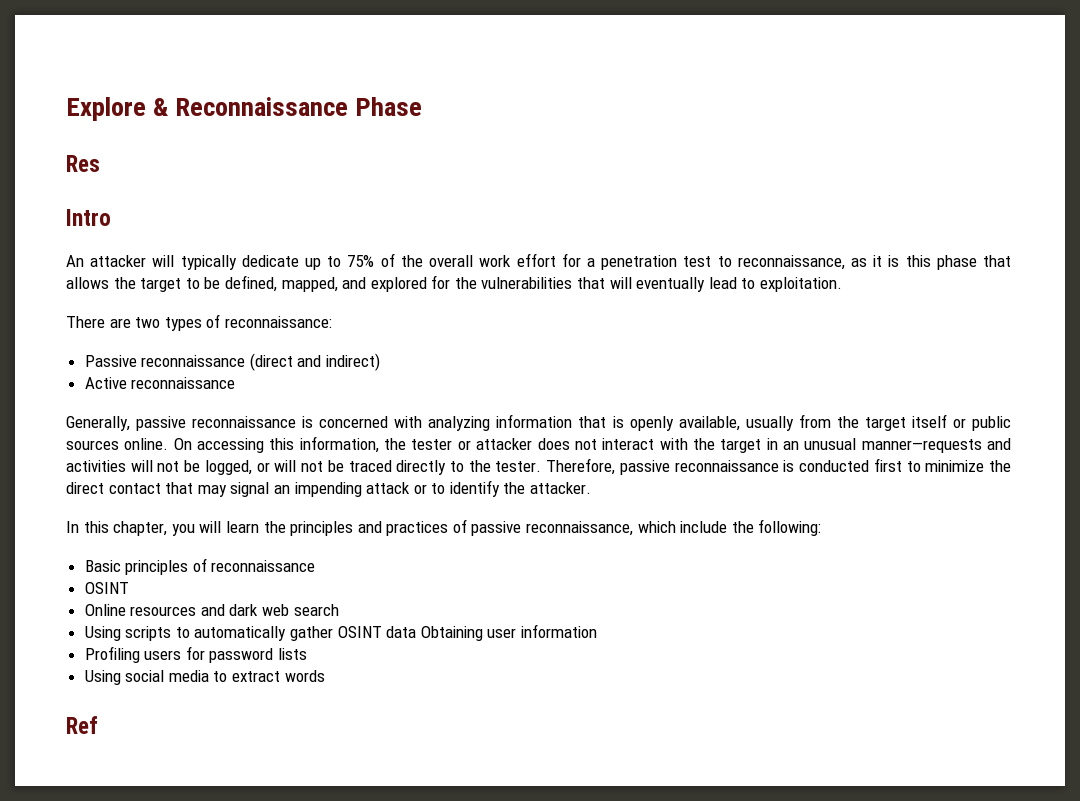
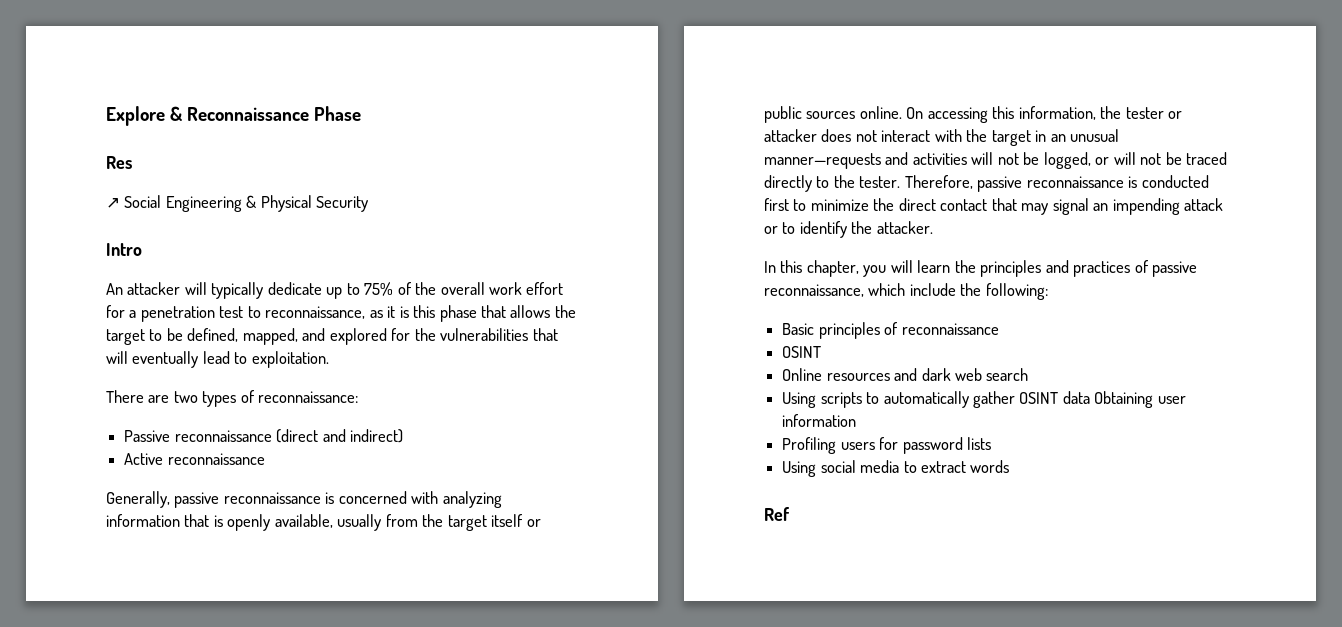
+ ↗ Social Engineering & Physical Security

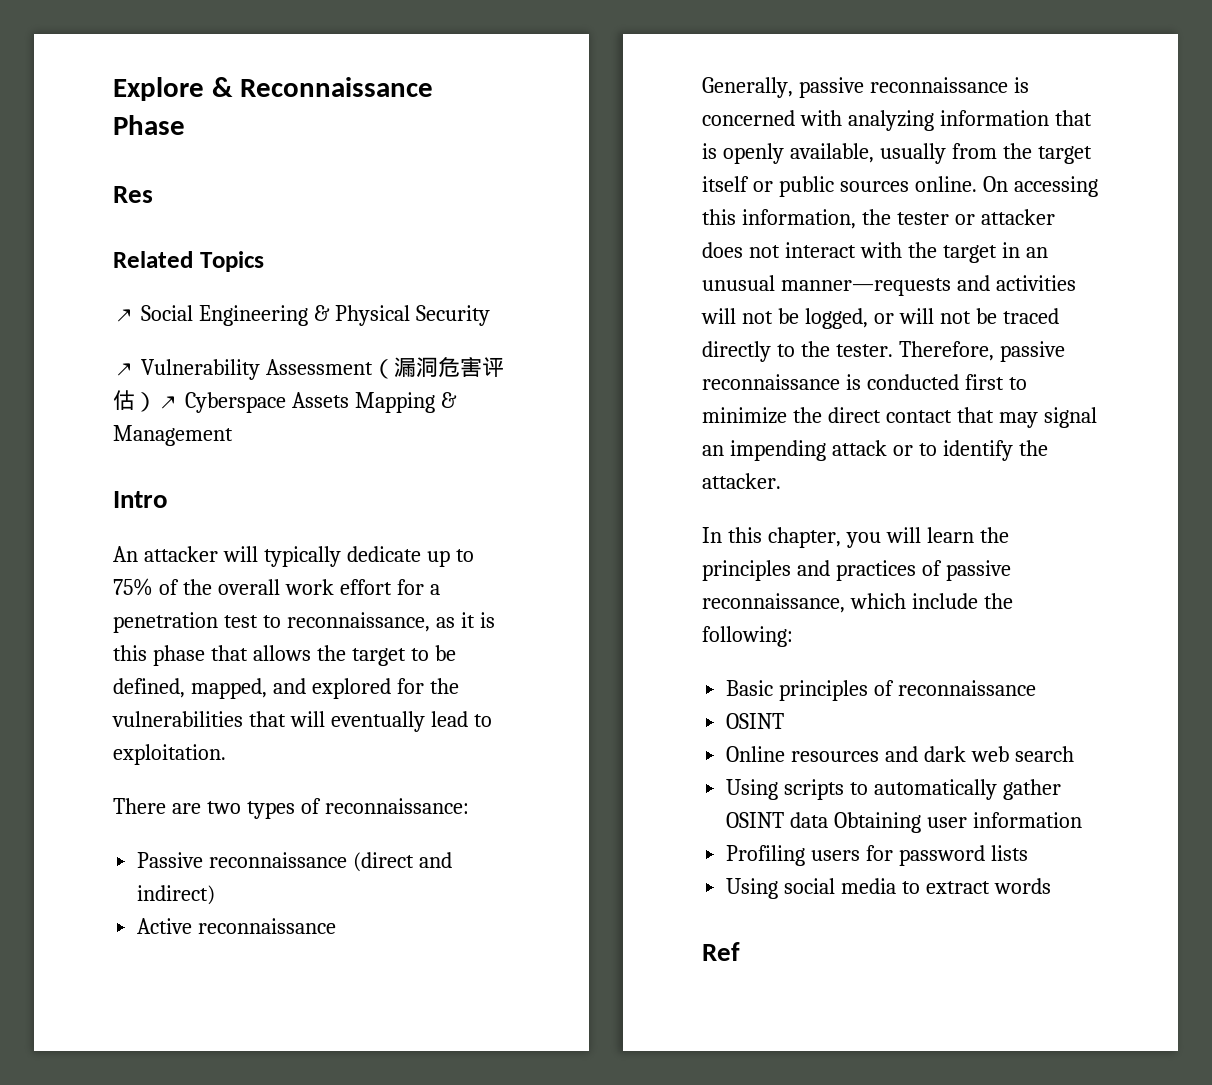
+ Related Topics
+ ↗ Vulnerability Assessment（漏洞危害评估）↗ Cyberspace Assets Mapping & Management

